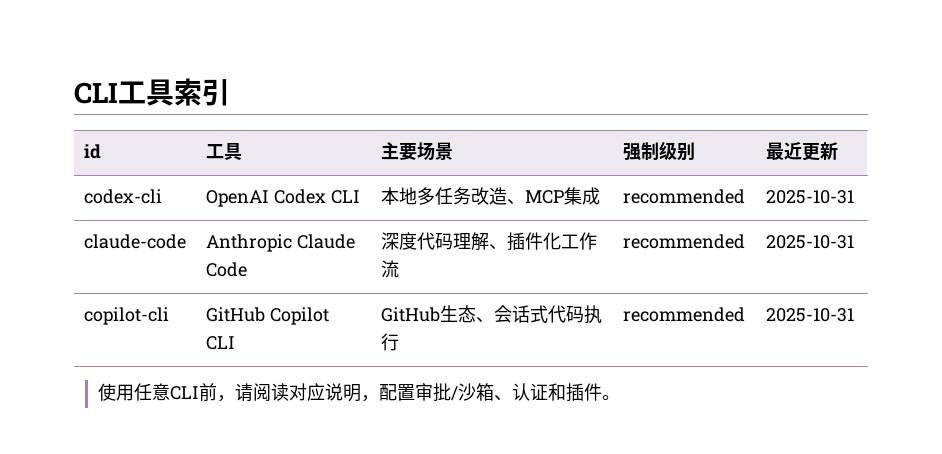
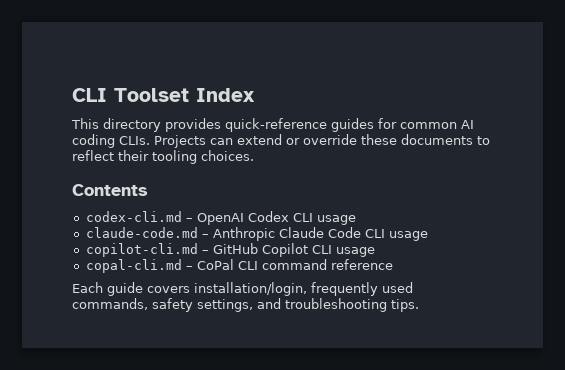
- CLI工具索引
- id | 工具 | 主要场景 | 强制级别 | 最近更新
- codex-cli | OpenAI Codex CLI | 本地多任务改造、MCP集成 | recommended | 2025-10-31
- claude-code | Anthropic Claude Code | 深度代码理解、插件化工作流 | recommended | 2025-10-31
- copilot-cli | GitHub Copilot CLI | GitHub生态、会话式代码执行 | recommended | 2025-10-31
- 使用任意CLI前，请阅读对应说明，配置审批/沙箱、认证和插件。
+ CLI Toolset Index
+ This directory provides quick-reference guides for common AI coding CLIs. Projects can extend or override these documents to reflect their tooling choices.
+ Contents
+ codex-cli.md – OpenAI Codex CLI usage
+ claude-code.md – Anthropic Claude Code CLI usage
+ copilot-cli.md – GitHub Copilot CLI usage
+ copal-cli.md – CoPal CLI command reference
+ Each guide covers installation/login, frequently used commands, safety settings, and troubleshooting tips.

